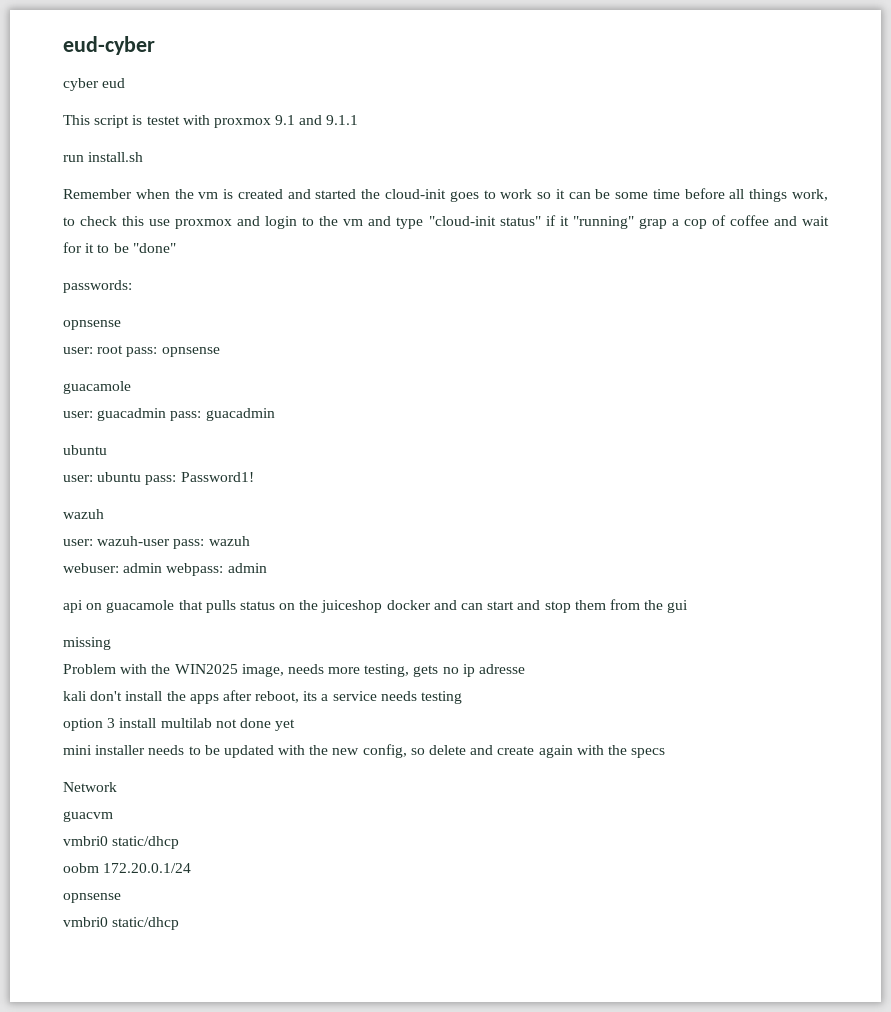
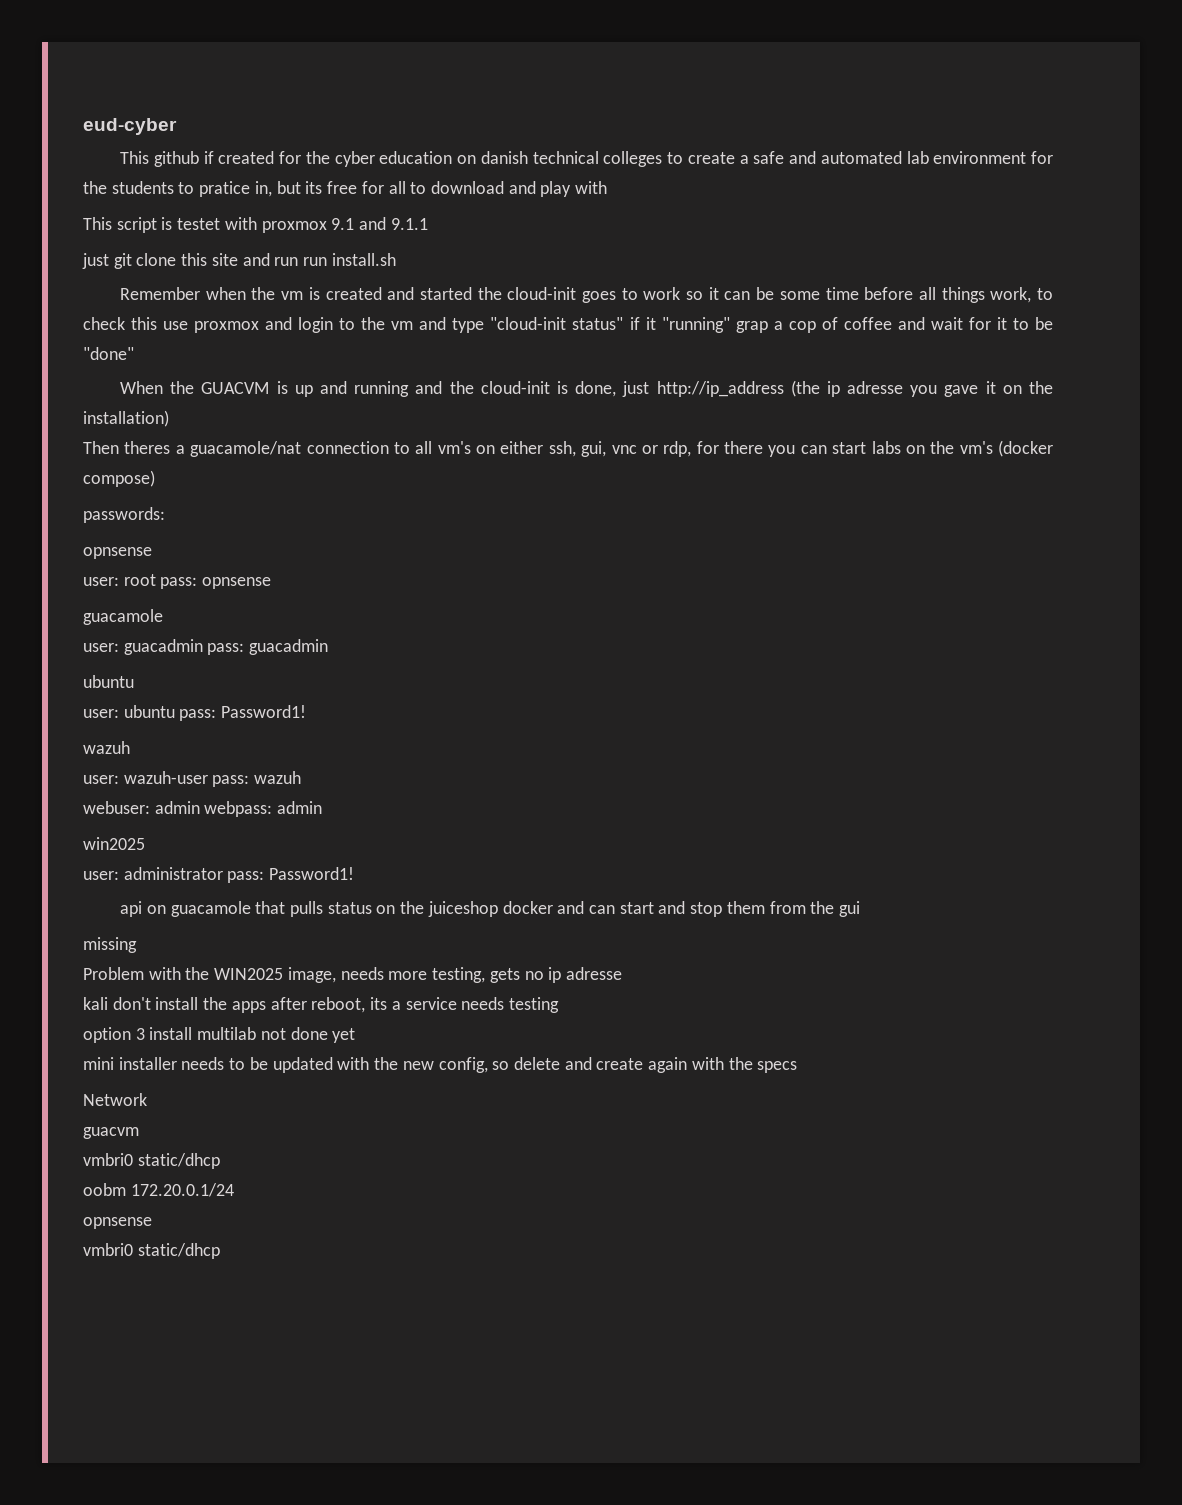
- cyber eud
+ This github if created for the cyber education on danish technical colleges to create a safe and automated lab environment for the students to pratice in, but its free for all to download and play with
- run install.sh
+ just git clone this site and run run install.sh
+ When the GUACVM is up and running and the cloud-init is done, just http://ip_address (the ip adresse you gave it on the installation)
+ Then theres a guacamole/nat connection to all vm's on either ssh, gui, vnc or rdp, for there you can start labs on the vm's (docker compose)
+ win2025
+ user: administrator pass: Password1!

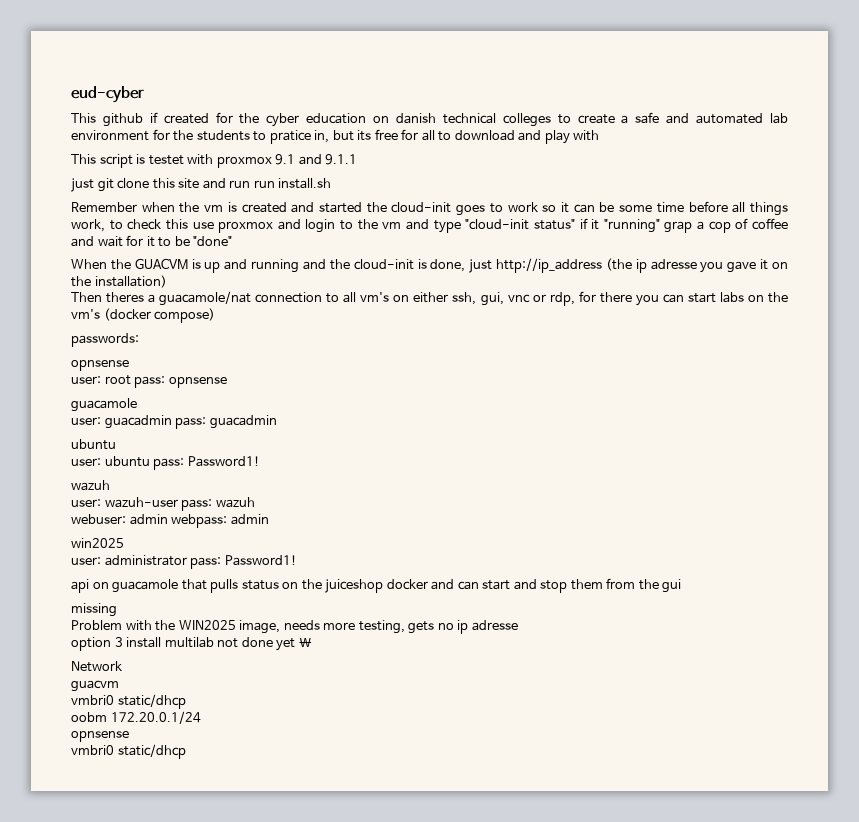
- kali don't install the apps after reboot, its a service needs testing
- option 3 install multilab not done yet
- mini installer needs to be updated with the new config, so delete and create again with the specs
+ option 3 install multilab not done yet \

